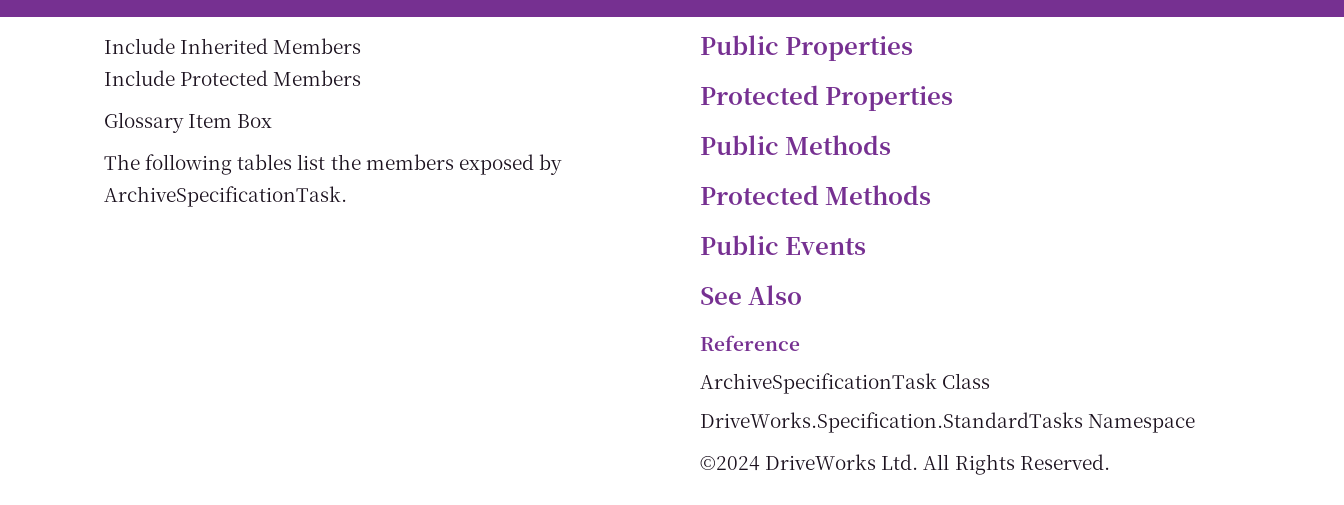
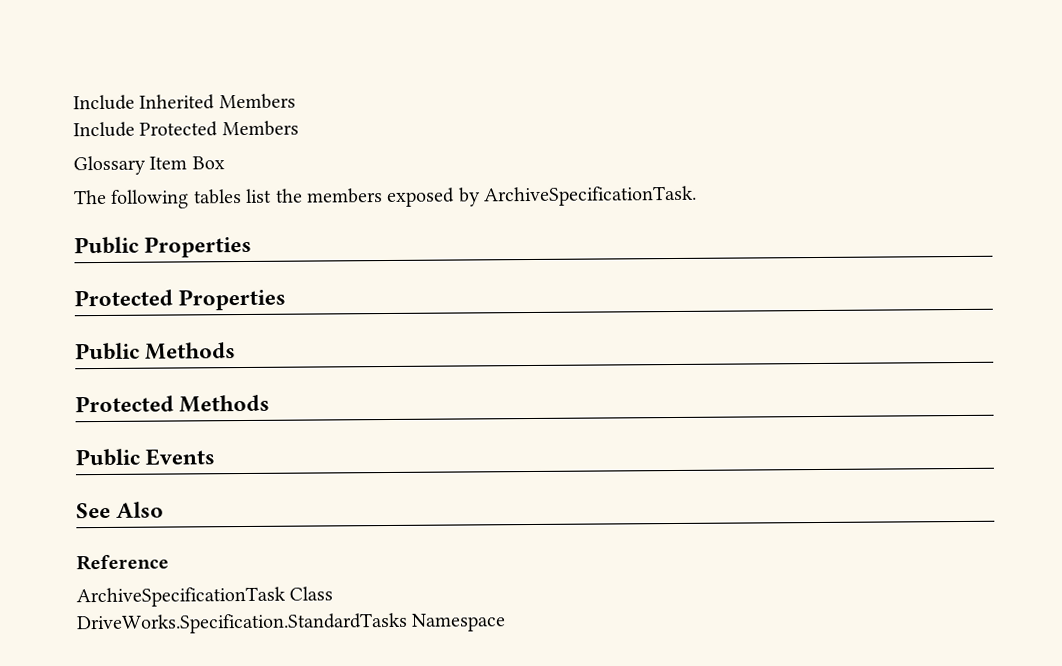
- ©2024 DriveWorks Ltd. All Rights Reserved.

